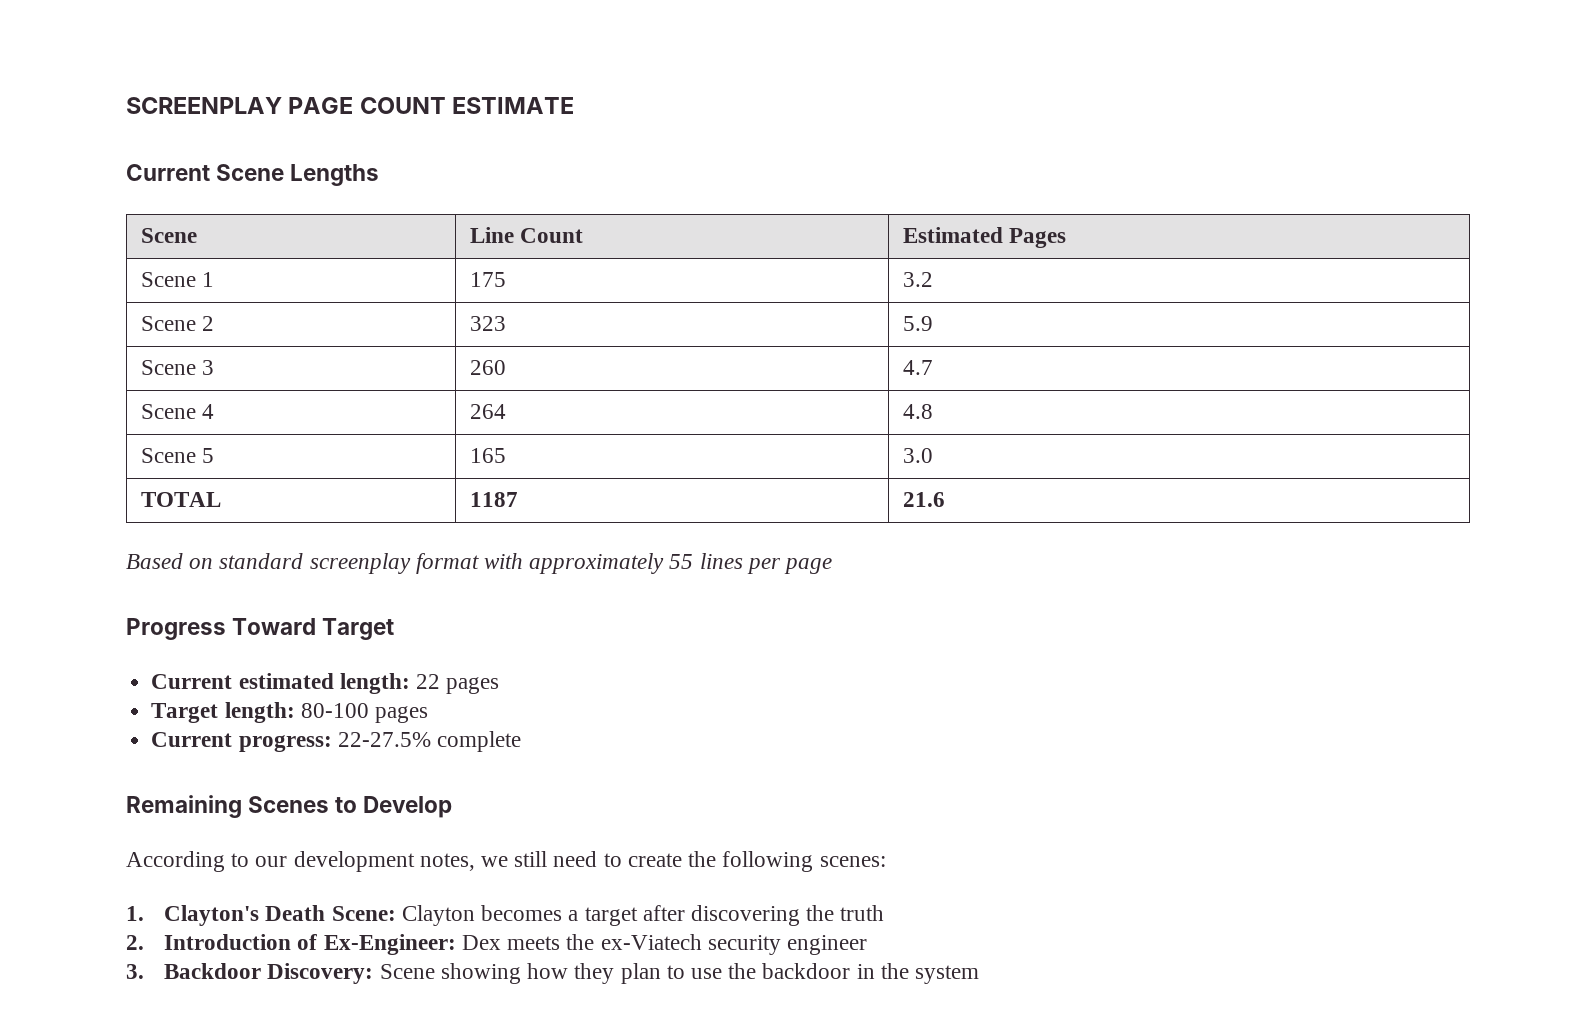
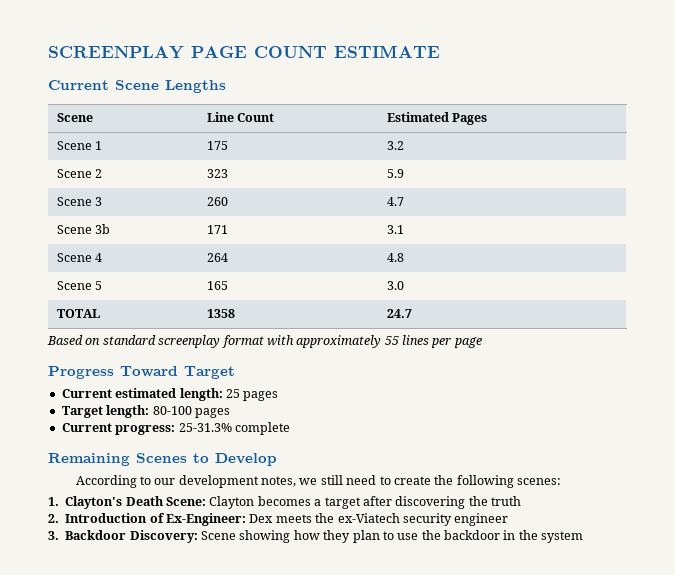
+ Scene 3b | 171 | 3.1
- TOTAL | 1187 | 21.6
+ TOTAL | 1358 | 24.7
- Current estimated length: 22 pages
+ Current estimated length: 25 pages
- Current progress: 22-27.5% complete
+ Current progress: 25-31.3% complete

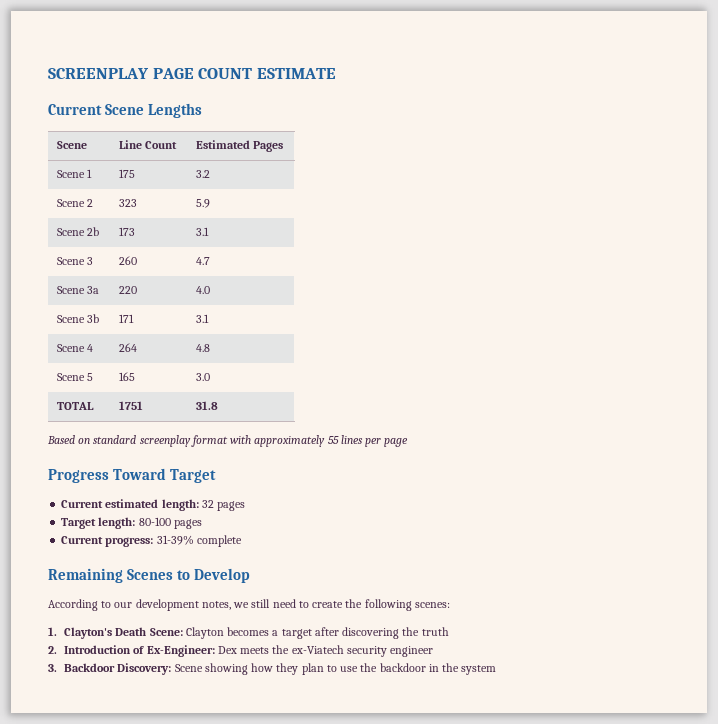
+ Scene 2b | 173 | 3.1
+ Scene 3a | 220 | 4.0
- TOTAL | 1358 | 24.7
+ TOTAL | 1751 | 31.8
- Current estimated length: 25 pages
+ Current estimated length: 32 pages
- Current progress: 25-31.3% complete
+ Current progress: 31-39% complete

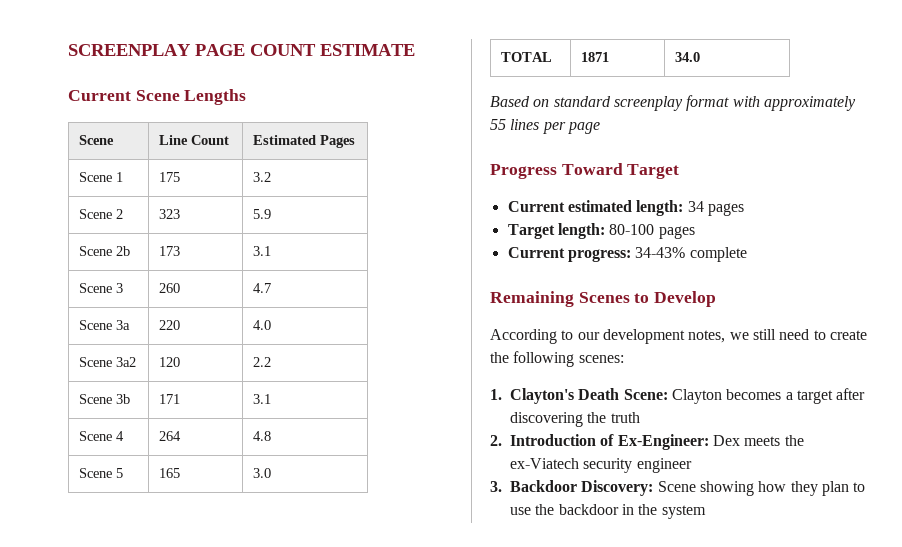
+ Scene 3a2 | 120 | 2.2
- TOTAL | 1751 | 31.8
+ TOTAL | 1871 | 34.0
- Current estimated length: 32 pages
+ Current estimated length: 34 pages
- Current progress: 31-39% complete
+ Current progress: 34-43% complete

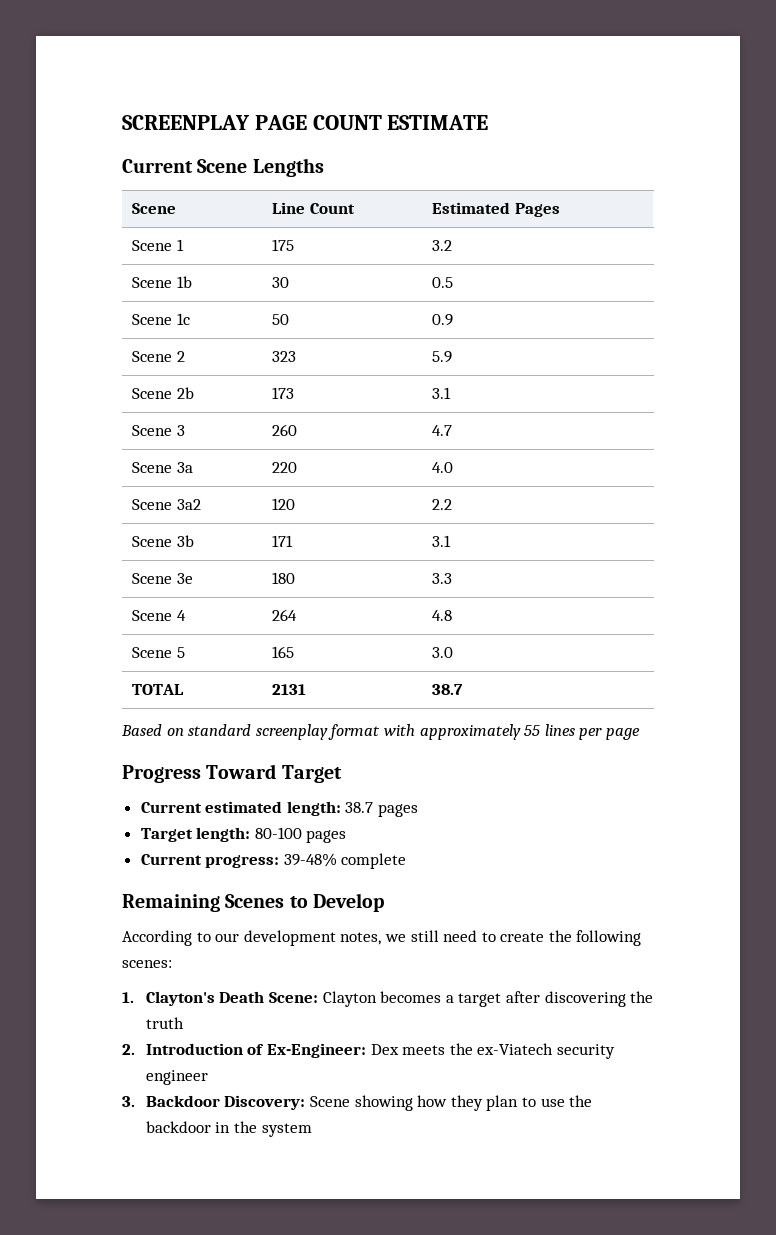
+ Scene 1b | 30 | 0.5
+ Scene 1c | 50 | 0.9
+ Scene 3e | 180 | 3.3
- TOTAL | 1871 | 34.0
+ TOTAL | 2131 | 38.7
- Current estimated length: 34 pages
+ Current estimated length: 38.7 pages
- Current progress: 34-43% complete
+ Current progress: 39-48% complete

